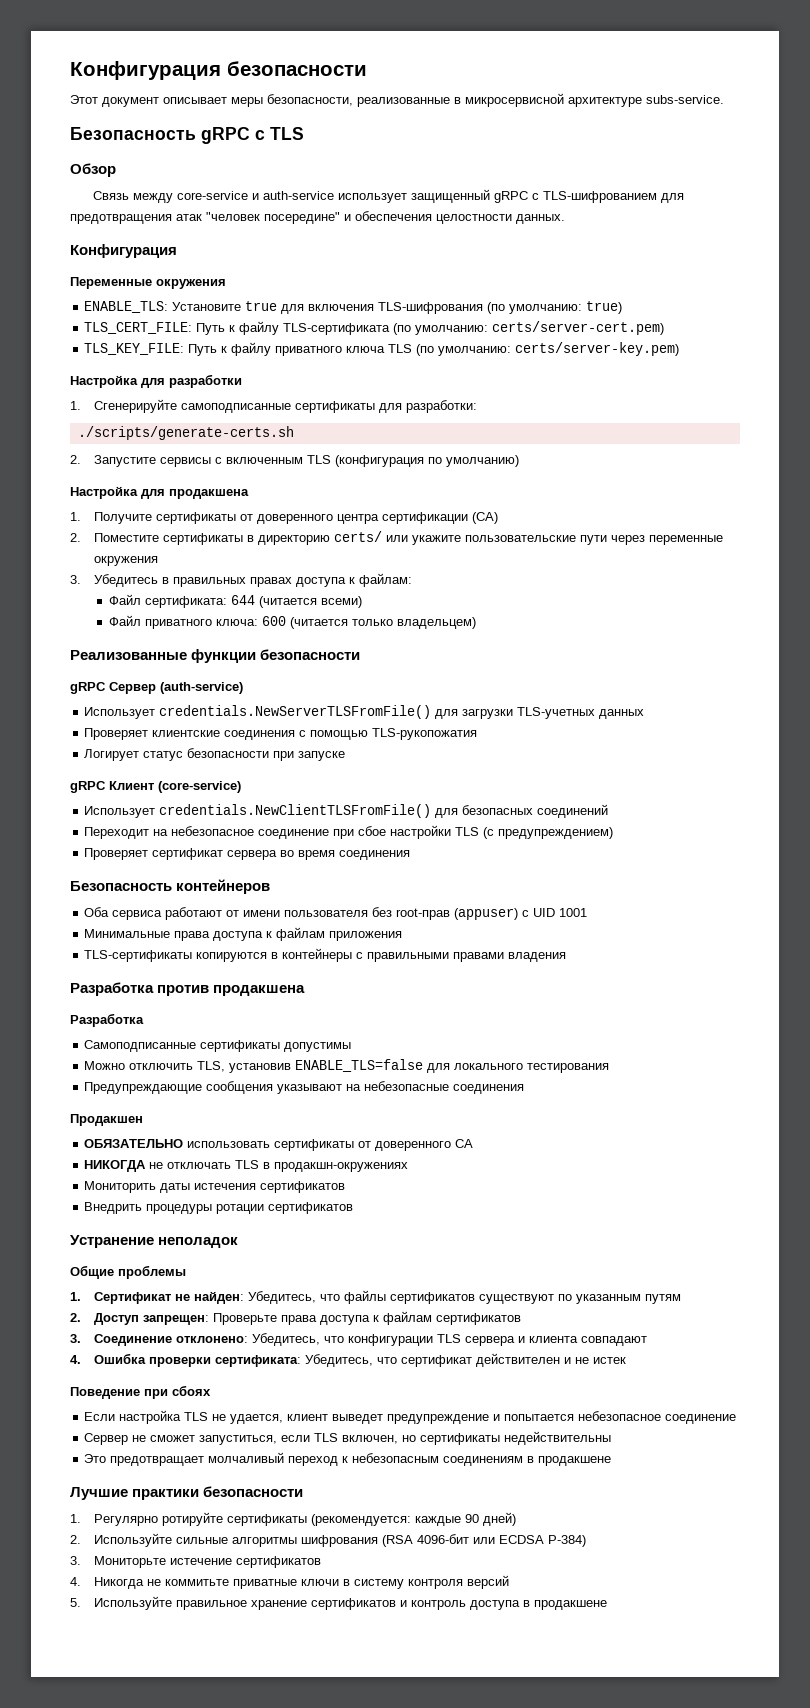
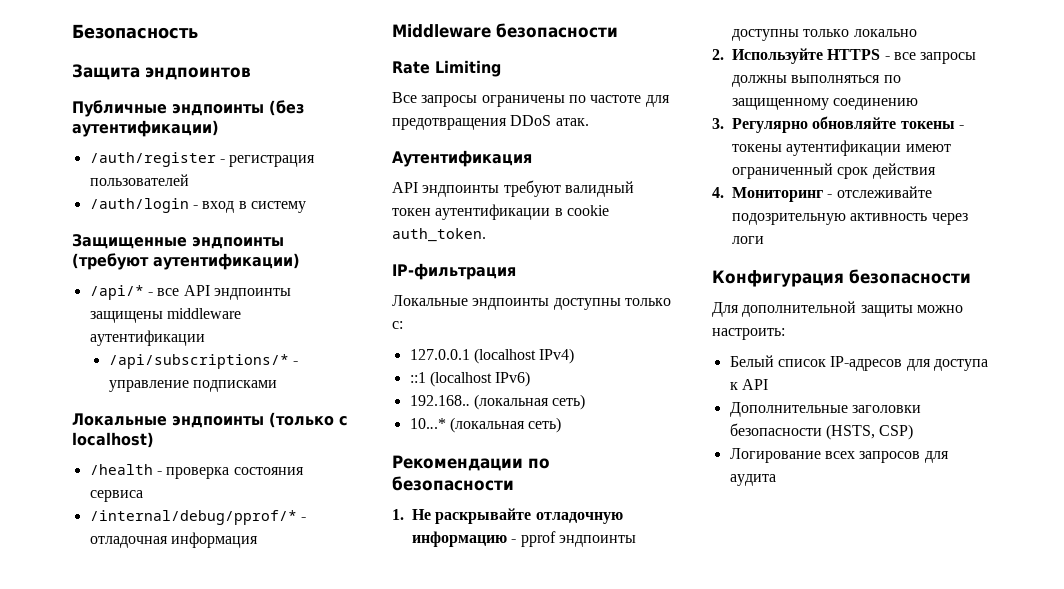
+ Безопасность
+ Защита эндпоинтов
+ Публичные эндпоинты (без аутентификации)
+ /auth/register - регистрация пользователей
+ /auth/login - вход в систему
+ Защищенные эндпоинты (требуют аутентификации)
+ /api/* - все API эндпоинты защищены middleware аутентификации
+ /api/subscriptions/* - управление подписками
+ Локальные эндпоинты (только с localhost)
+ /health - проверка состояния сервиса
+ /internal/debug/pprof/* - отладочная информация
+ Middleware безопасности
+ Rate Limiting
+ Все запросы ограничены по частоте для предотвращения DDoS атак.
+ Аутентификация
+ API эндпоинты требуют валидный токен аутентификации в cookie auth_token.
+ IP-фильтрация
+ Локальные эндпоинты доступны только с:
+ 127.0.0.1 (localhost IPv4)
+ ::1 (localhost IPv6)
+ 192.168.. (локальная сеть)
+ 10...* (локальная сеть)
+ Рекомендации по безопасности
+ 1. Не раскрывайте отладочную информацию - pprof эндпоинты доступны только локально
+ 2. Используйте HTTPS - все запросы должны выполняться по защищенному соединению
+ 3. Регулярно обновляйте токены - токены аутентификации имеют ограниченный срок действия
+ 4. Мониторинг - отслеживайте подозрительную активность через логи
  Конфигурация безопасности
- Этот документ описывает меры безопасности, реализованные в микросервисной архитектуре subs-service.
- Безопасность gRPC с TLS
- Обзор
- Связь между core-service и auth-service использует защищенный gRPC с TLS-шифрованием для предотвращения атак "человек посередине" и обеспечения целостности данных.
- Конфигурация
- Переменные окружения
- ENABLE_TLS: Установите true для включения TLS-шифрования (по умолчанию: true)
- TLS_CERT_FILE: Путь к файлу TLS-сертификата (по умолчанию: certs/server-cert.pem)
- TLS_KEY_FILE: Путь к файлу приватного ключа TLS (по умолчанию: certs/server-key.pem)
- Настройка для разработки
- 1. Сгенерируйте самоподписанные сертификаты для разработки:
- ./scripts/generate-certs.sh
- 2. Запустите сервисы с включенным TLS (конфигурация по умолчанию)
- Настройка для продакшена
- 1. Получите сертификаты от доверенного центра сертификации (CA)
- 2. Поместите сертификаты в директорию certs/ или укажите пользовательские пути через переменные окружения
- 3. Убедитесь в правильных правах доступа к файлам:
- Файл сертификата: 644 (читается всеми)
- Файл приватного ключа: 600 (читается только владельцем)
- Реализованные функции безопасности
- gRPC Сервер (auth-service)
- Использует credentials.NewServerTLSFromFile() для загрузки TLS-учетных данных
- Проверяет клиентские соединения с помощью TLS-рукопожатия
- Логирует статус безопасности при запуске
- gRPC Клиент (core-service)
- Использует credentials.NewClientTLSFromFile() для безопасных соединений
- Переходит на небезопасное соединение при сбое настройки TLS (с предупреждением)
- Проверяет сертификат сервера во время соединения
- Безопасность контейнеров
- Оба сервиса работают от имени пользователя без root-прав (appuser) с UID 1001
- Минимальные права доступа к файлам приложения
- TLS-сертификаты копируются в контейнеры с правильными правами владения
- Разработка против продакшена
- Разработка
- Самоподписанные сертификаты допустимы
- Можно отключить TLS, установив ENABLE_TLS=false для локального тестирования
- Предупреждающие сообщения указывают на небезопасные соединения
- Продакшен
- ОБЯЗАТЕЛЬНО использовать сертификаты от доверенного CA
- НИКОГДА не отключать TLS в продакшн-окружениях
- Мониторить даты истечения сертификатов
- Внедрить процедуры ротации сертификатов
- Устранение неполадок
- Общие проблемы
- 1. Сертификат не найден: Убедитесь, что файлы сертификатов существуют по указанным путям
- 2. Доступ запрещен: Проверьте права доступа к файлам сертификатов
- 3. Соединение отклонено: Убедитесь, что конфигурации TLS сервера и клиента совпадают
- 4. Ошибка проверки сертификата: Убедитесь, что сертификат действителен и не истек
- Поведение при сбоях
- Если настройка TLS не удается, клиент выведет предупреждение и попытается небезопасное соединение
- Сервер не сможет запуститься, если TLS включен, но сертификаты недействительны
- Это предотвращает молчаливый переход к небезопасным соединениям в продакшене
- Лучшие практики безопасности
- 1. Регулярно ротируйте сертификаты (рекомендуется: каждые 90 дней)
- 2. Используйте сильные алгоритмы шифрования (RSA 4096-бит или ECDSA P-384)
- 3. Мониторьте истечение сертификатов
- 4. Никогда не коммитьте приватные ключи в систему контроля версий
- 5. Используйте правильное хранение сертификатов и контроль доступа в продакшене
+ Для дополнительной защиты можно настроить:
+ Белый список IP-адресов для доступа к API
+ Дополнительные заголовки безопасности (HSTS, CSP)
+ Логирование всех запросов для аудита

